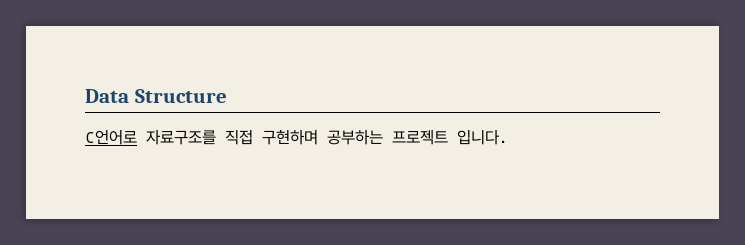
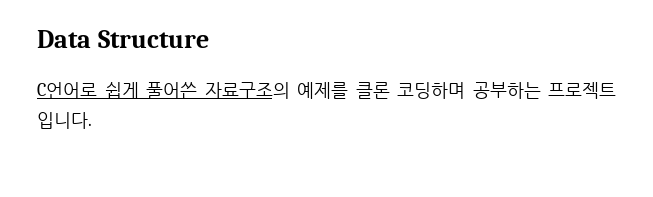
- C언어로 자료구조를 직접 구현하며 공부하는 프로젝트 입니다.
+ C언어로 쉽게 풀어쓴 자료구조의 예제를 클론 코딩하며 공부하는 프로젝트 입니다.

